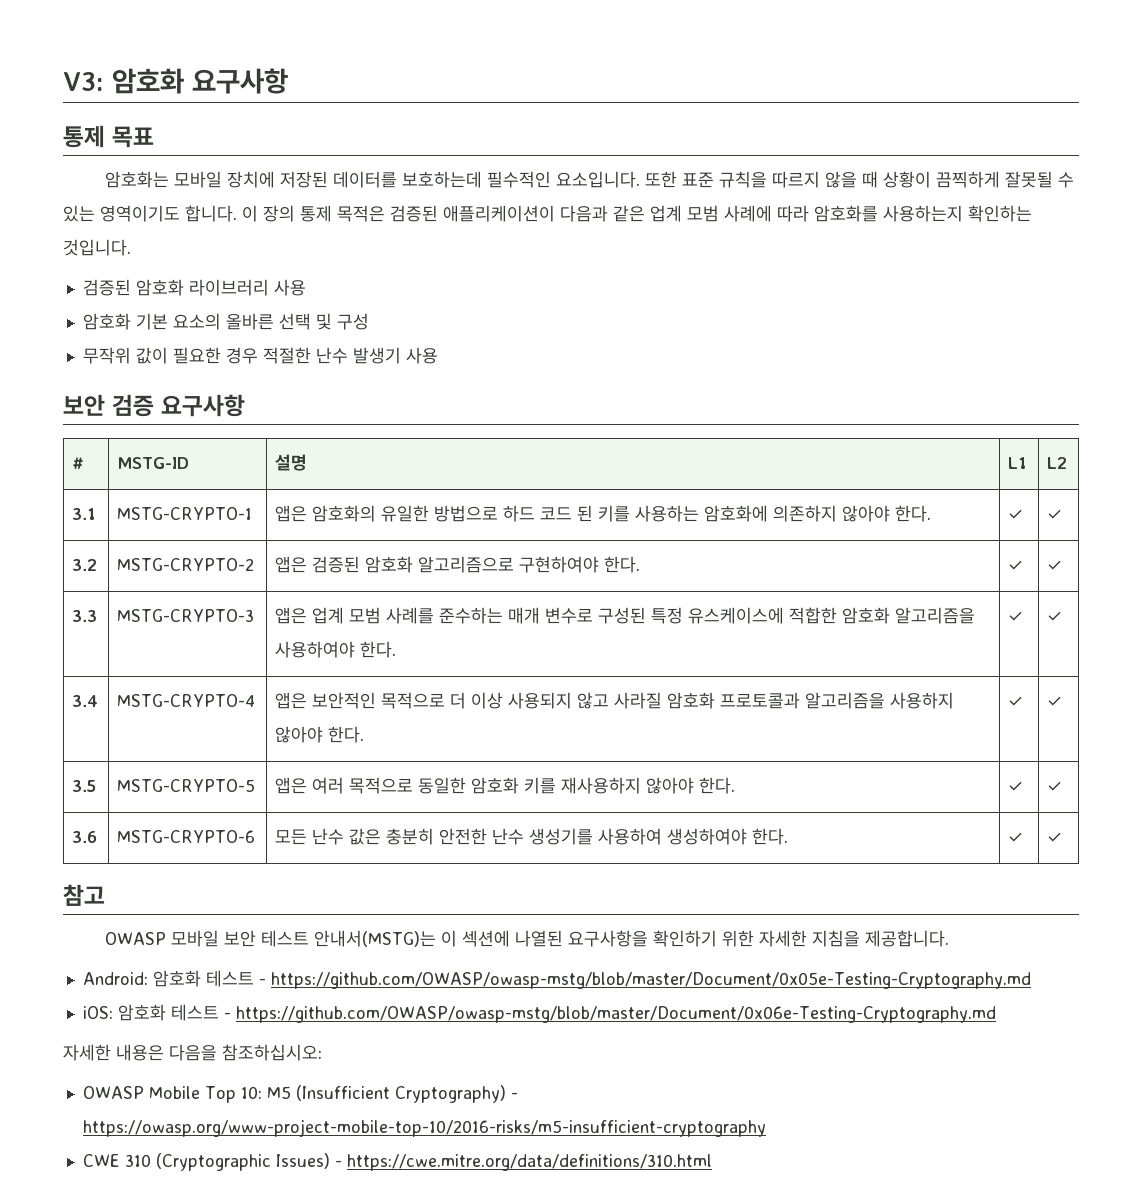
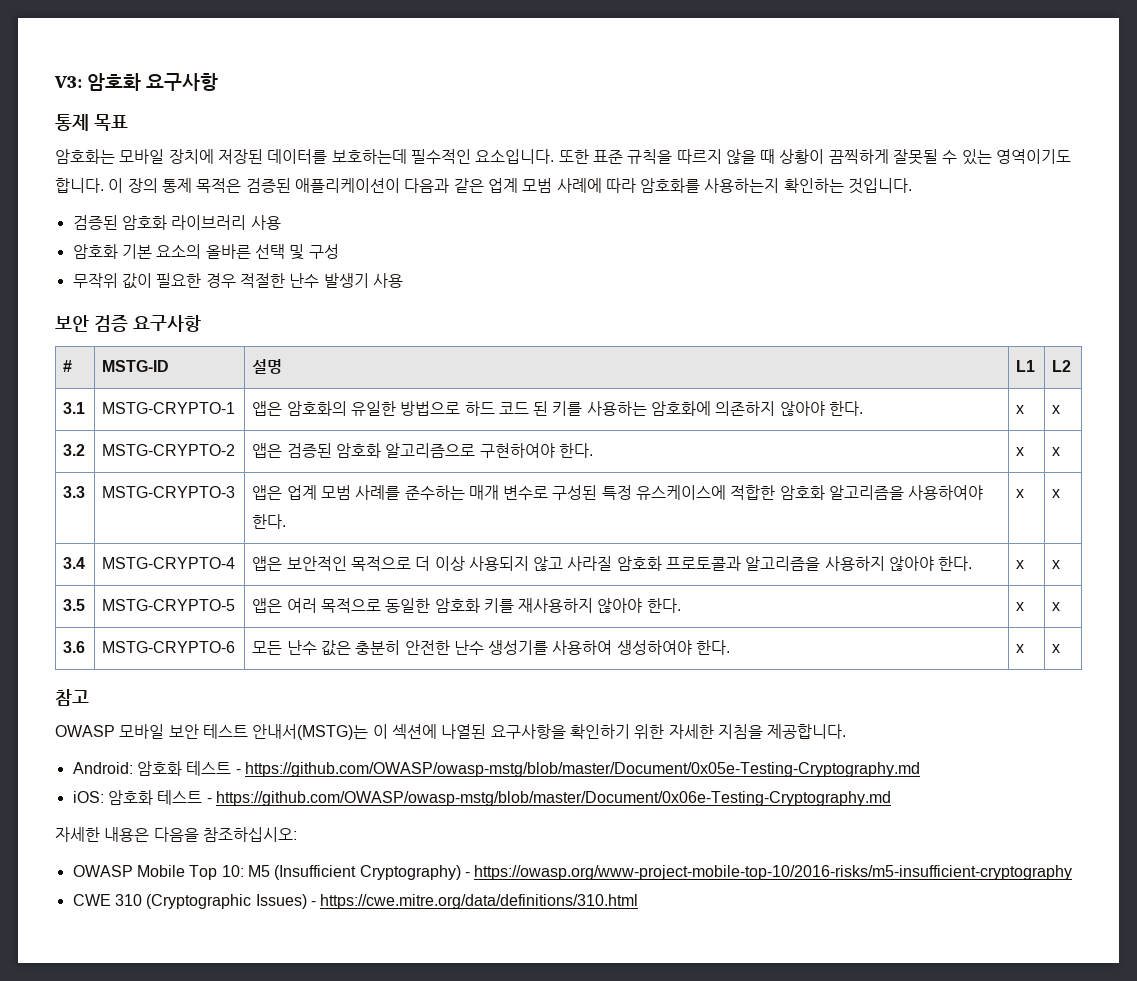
- 3.1 | MSTG-CRYPTO-1 | 앱은 암호화의 유일한 방법으로 하드 코드 된 키를 사용하는 암호화에 의존하지 않아야 한다. | ✓ | ✓
+ 3.1 | MSTG-CRYPTO-1 | 앱은 암호화의 유일한 방법으로 하드 코드 된 키를 사용하는 암호화에 의존하지 않아야 한다. | x | x
- 3.2 | MSTG-CRYPTO-2 | 앱은 검증된 암호화 알고리즘으로 구현하여야 한다. | ✓ | ✓
+ 3.2 | MSTG-CRYPTO-2 | 앱은 검증된 암호화 알고리즘으로 구현하여야 한다. | x | x
- 3.3 | MSTG-CRYPTO-3 | 앱은 업계 모범 사례를 준수하는 매개 변수로 구성된 특정 유스케이스에 적합한 암호화 알고리즘을 사용하여야 한다. | ✓ | ✓
+ 3.3 | MSTG-CRYPTO-3 | 앱은 업계 모범 사례를 준수하는 매개 변수로 구성된 특정 유스케이스에 적합한 암호화 알고리즘을 사용하여야 한다. | x | x
- 3.4 | MSTG-CRYPTO-4 | 앱은 보안적인 목적으로 더 이상 사용되지 않고 사라질 암호화 프로토콜과 알고리즘을 사용하지 않아야 한다. | ✓ | ✓
+ 3.4 | MSTG-CRYPTO-4 | 앱은 보안적인 목적으로 더 이상 사용되지 않고 사라질 암호화 프로토콜과 알고리즘을 사용하지 않아야 한다. | x | x
- 3.5 | MSTG-CRYPTO-5 | 앱은 여러 목적으로 동일한 암호화 키를 재사용하지 않아야 한다. | ✓ | ✓
+ 3.5 | MSTG-CRYPTO-5 | 앱은 여러 목적으로 동일한 암호화 키를 재사용하지 않아야 한다. | x | x
- 3.6 | MSTG-CRYPTO-6 | 모든 난수 값은 충분히 안전한 난수 생성기를 사용하여 생성하여야 한다. | ✓ | ✓
+ 3.6 | MSTG-CRYPTO-6 | 모든 난수 값은 충분히 안전한 난수 생성기를 사용하여 생성하여야 한다. | x | x

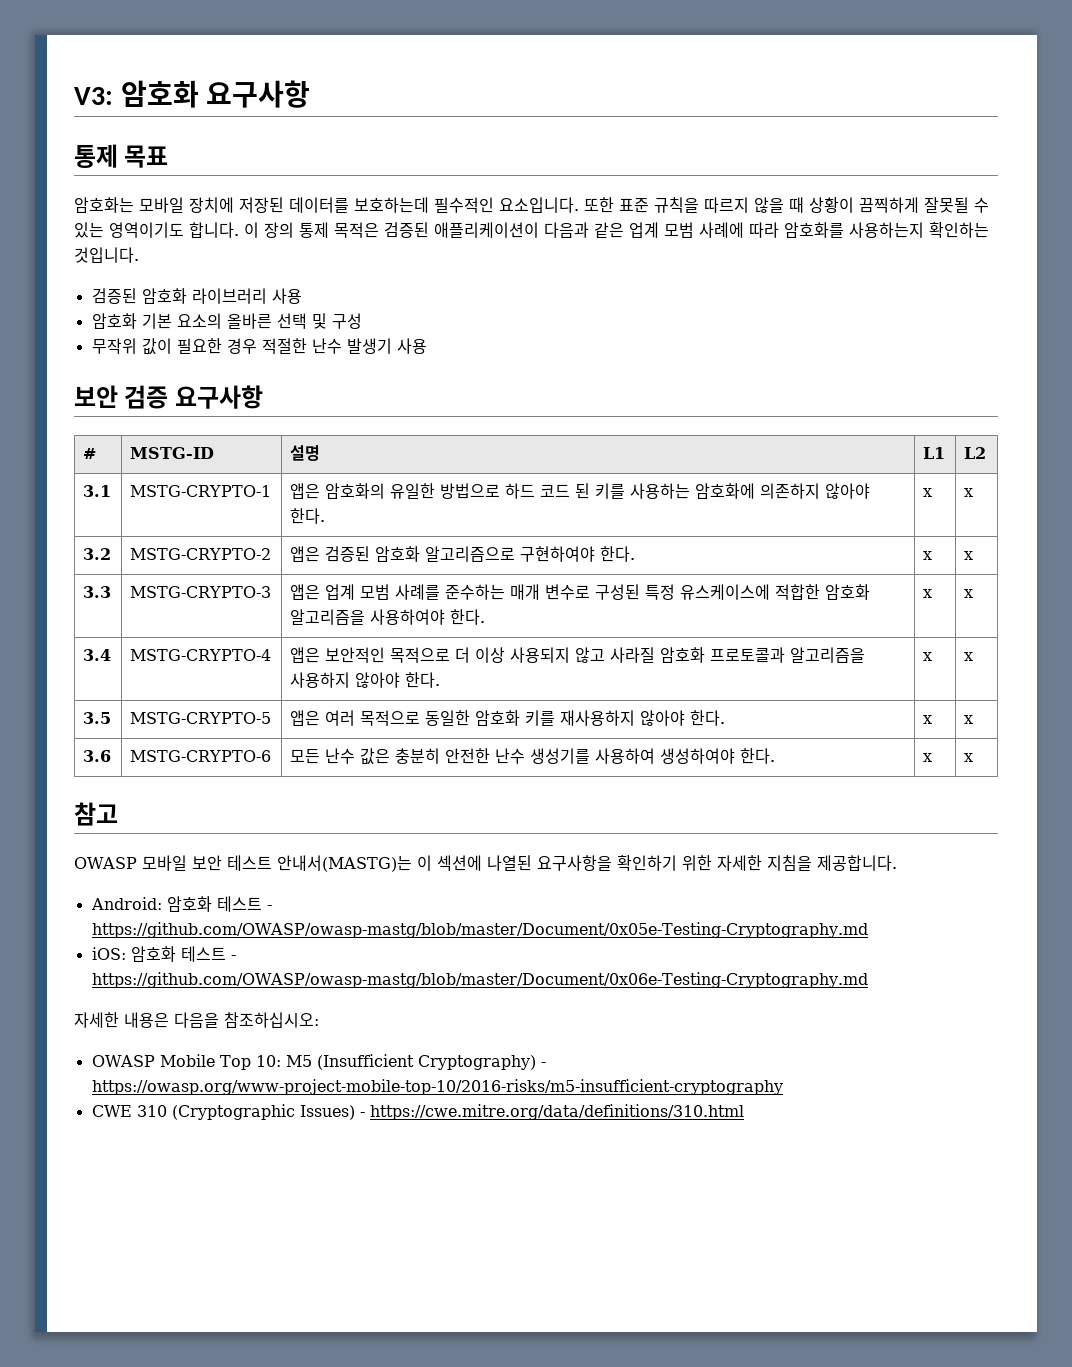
- OWASP 모바일 보안 테스트 안내서(MSTG)는 이 섹션에 나열된 요구사항을 확인하기 위한 자세한 지침을 제공합니다.
+ OWASP 모바일 보안 테스트 안내서(MASTG)는 이 섹션에 나열된 요구사항을 확인하기 위한 자세한 지침을 제공합니다.
- Android: 암호화 테스트 - https://github.com/OWASP/owasp-mstg/blob/master/Document/0x05e-Testing-Cryptography.md
+ Android: 암호화 테스트 - https://github.com/OWASP/owasp-mastg/blob/master/Document/0x05e-Testing-Cryptography.md
- iOS: 암호화 테스트 - https://github.com/OWASP/owasp-mstg/blob/master/Document/0x06e-Testing-Cryptography.md
+ iOS: 암호화 테스트 - https://github.com/OWASP/owasp-mastg/blob/master/Document/0x06e-Testing-Cryptography.md

